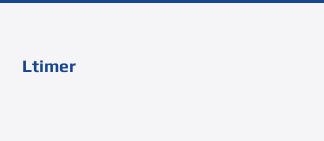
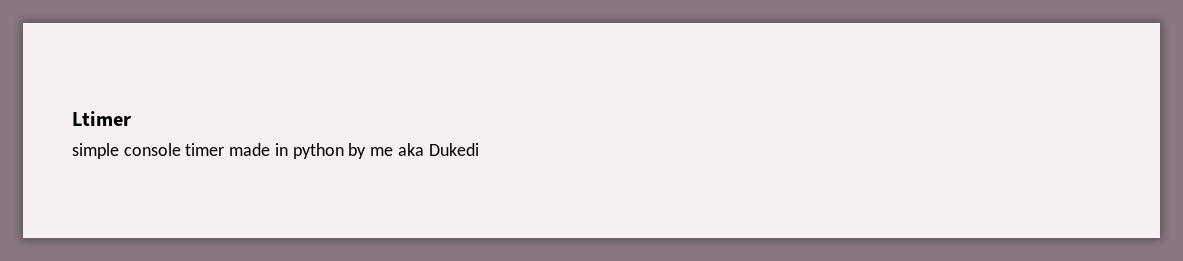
+ simple console timer made in python by me aka Dukedi

